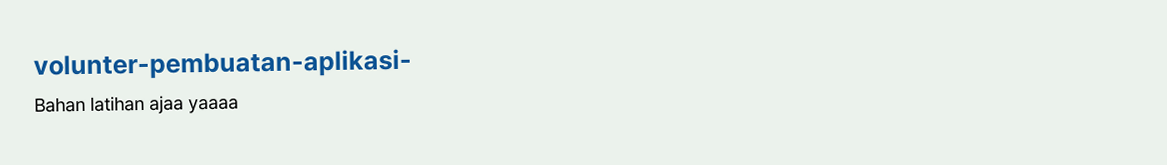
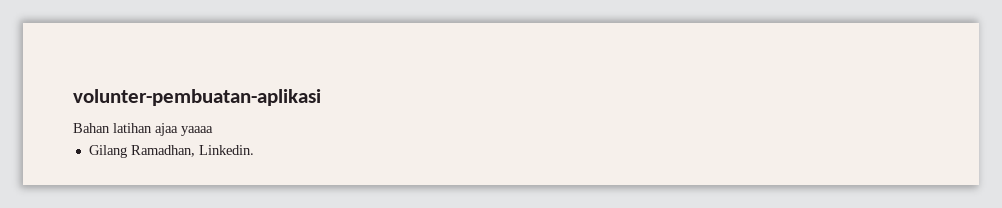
- volunter-pembuatan-aplikasi-
+ volunter-pembuatan-aplikasi
+ Gilang Ramadhan, Linkedin.

